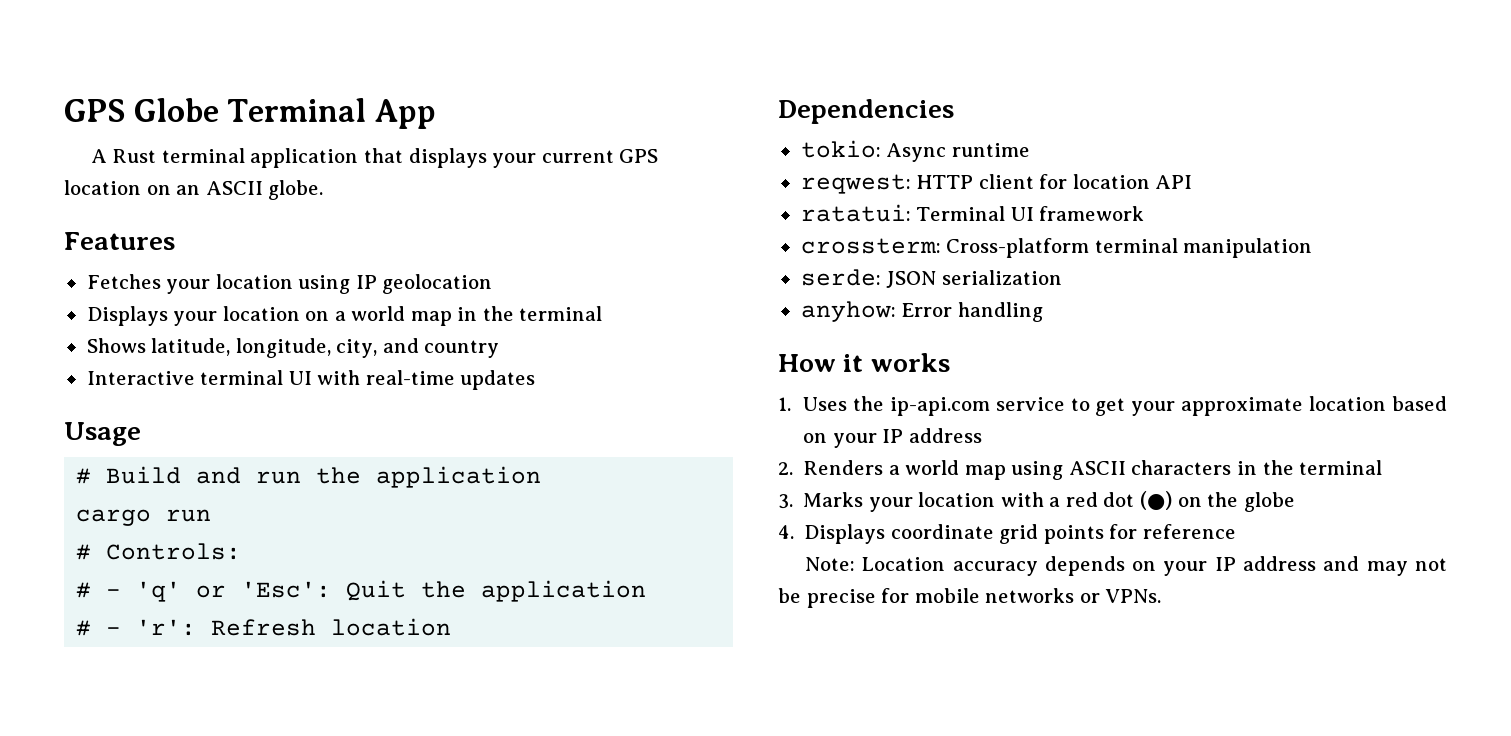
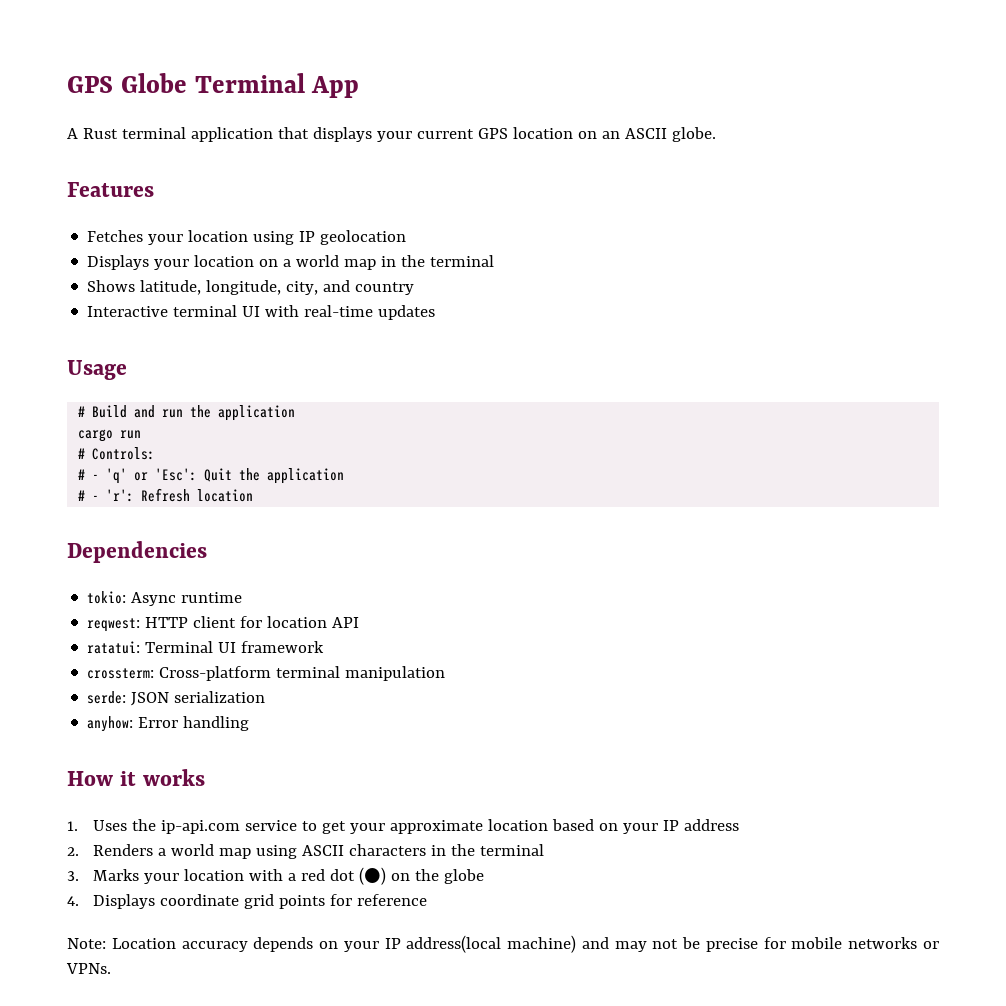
- Note: Location accuracy depends on your IP address and may not be precise for mobile networks or VPNs.
+ Note: Location accuracy depends on your IP address(local machine) and may not be precise for mobile networks or VPNs.

